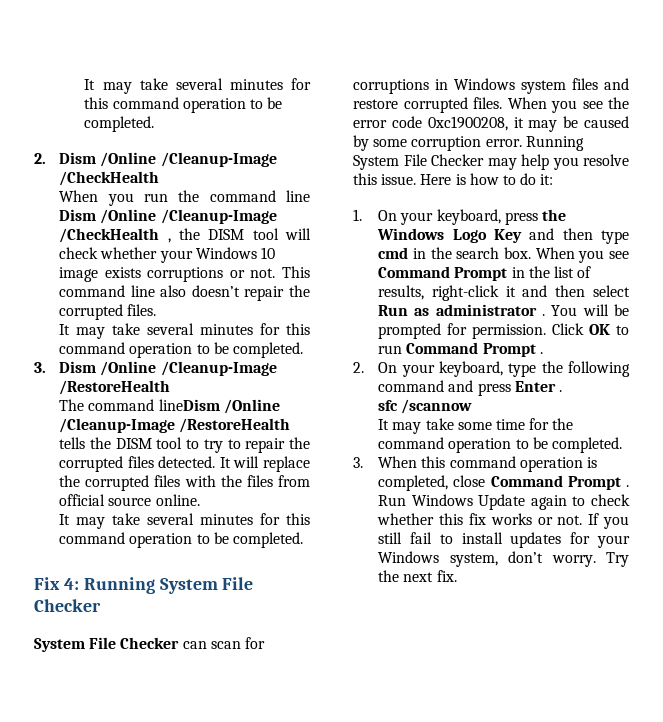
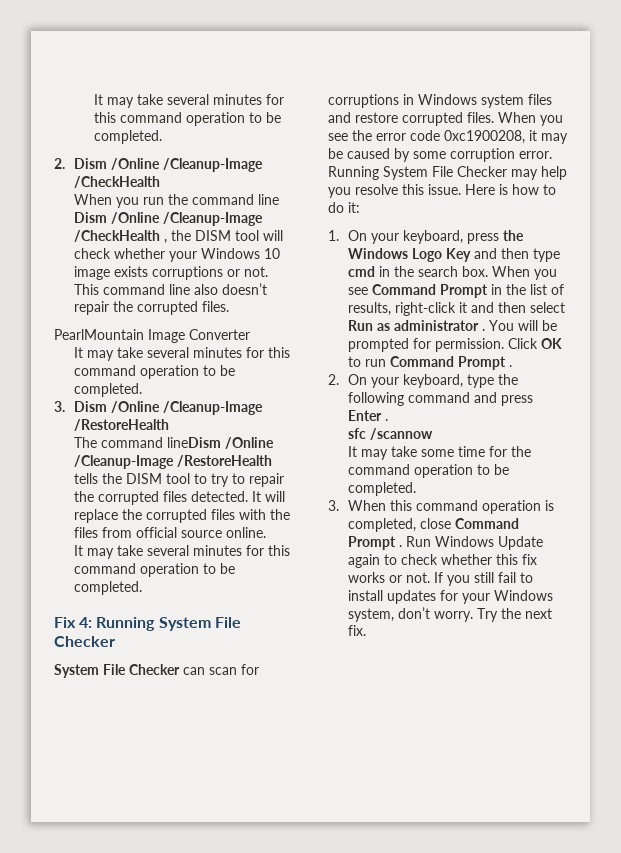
+ PearlMountain Image Converter

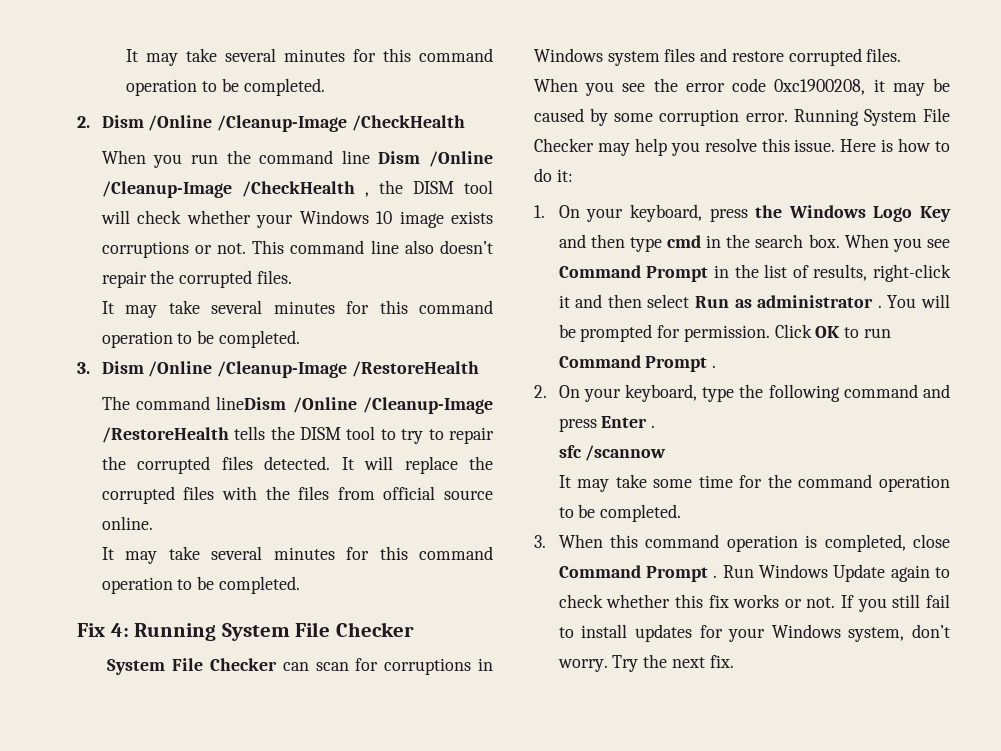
- PearlMountain Image Converter

